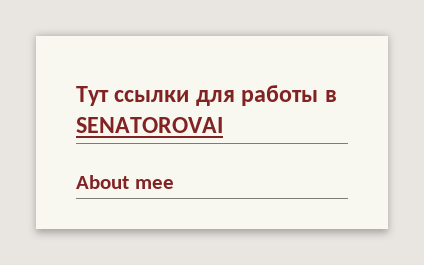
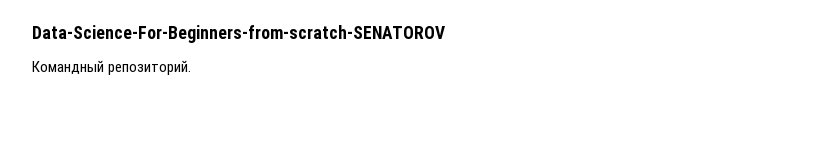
- Тут ссылки для работы в SENATOROVAI
- About mee
+ Data-Science-For-Beginners-from-scratch-SENATOROV
+ Командный репозиторий.

